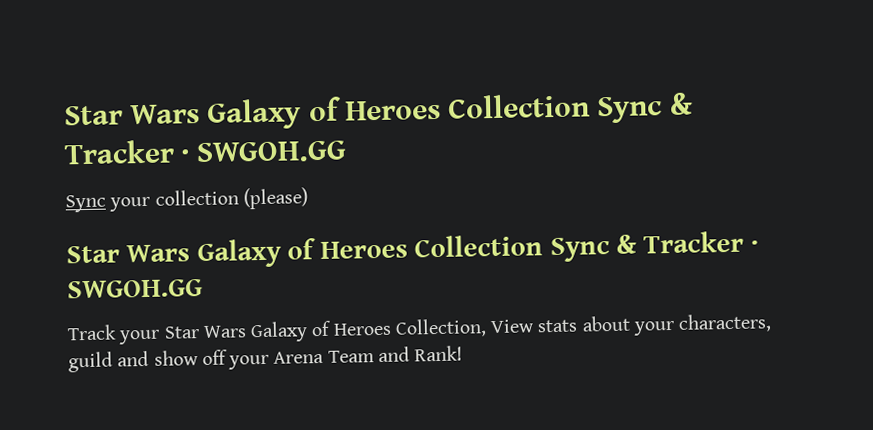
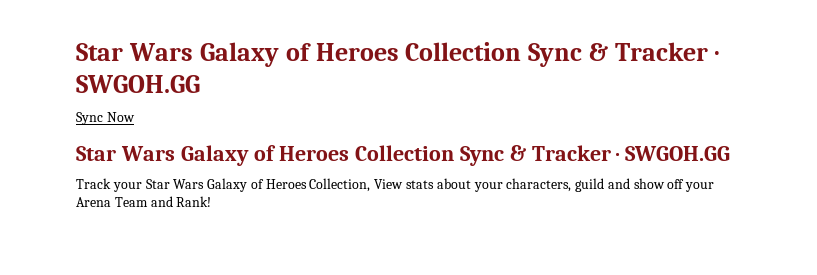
- Sync your collection (please)
+ Sync Now

